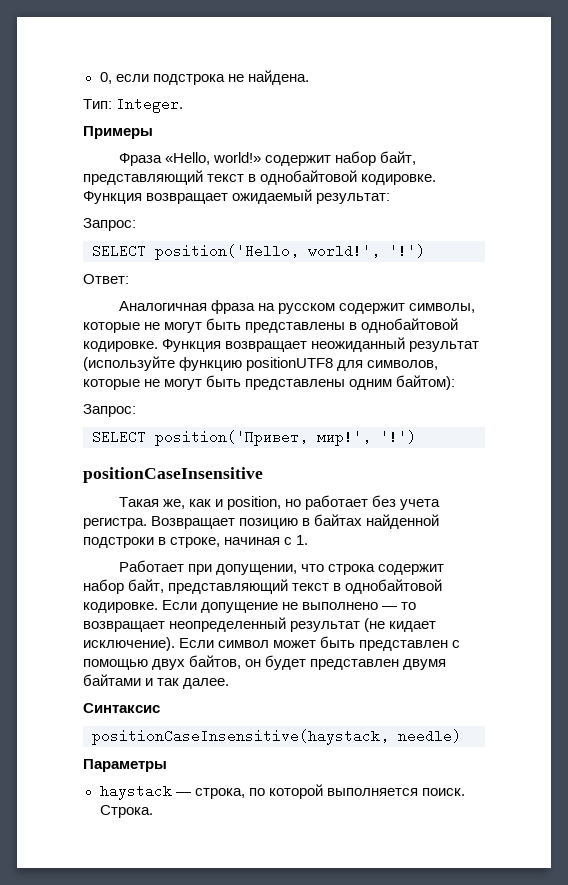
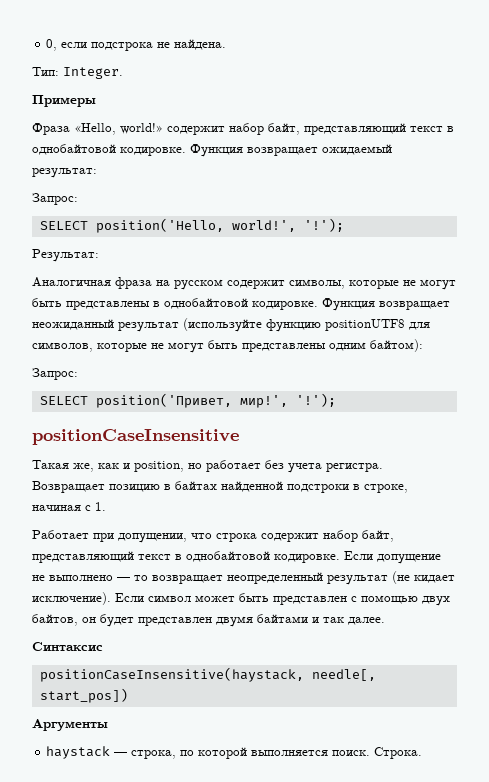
- SELECT position('Hello, world!', '!')
- Ответ:
+ SELECT position('Hello, world!', '!');
+ Результат:
- SELECT position('Привет, мир!', '!')
+ SELECT position('Привет, мир!', '!');
- positionCaseInsensitive(haystack, needle)
- Параметры
+ positionCaseInsensitive(haystack, needle[, start_pos])
+ Аргументы

